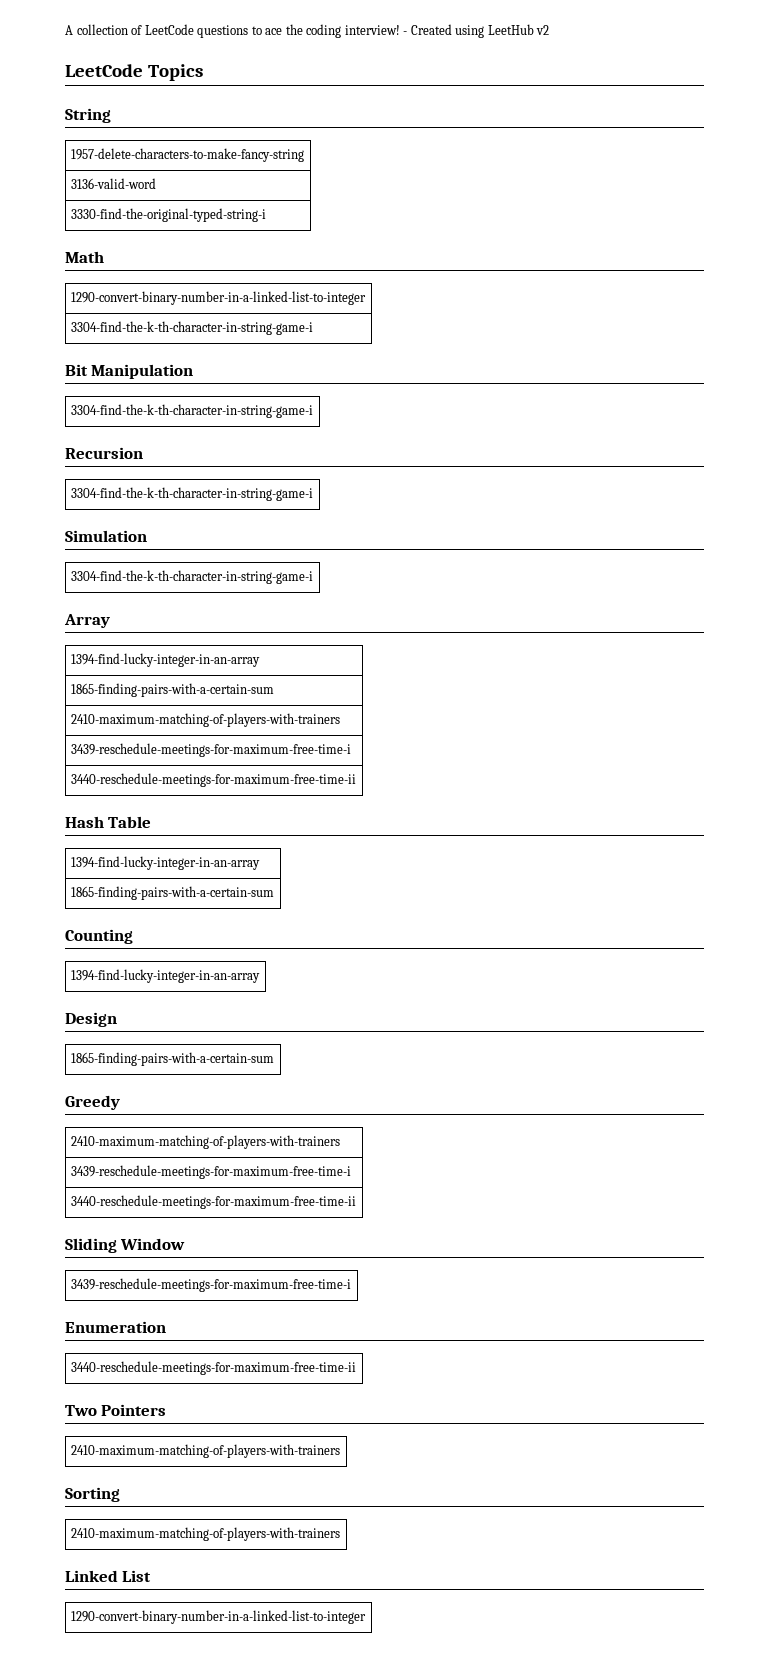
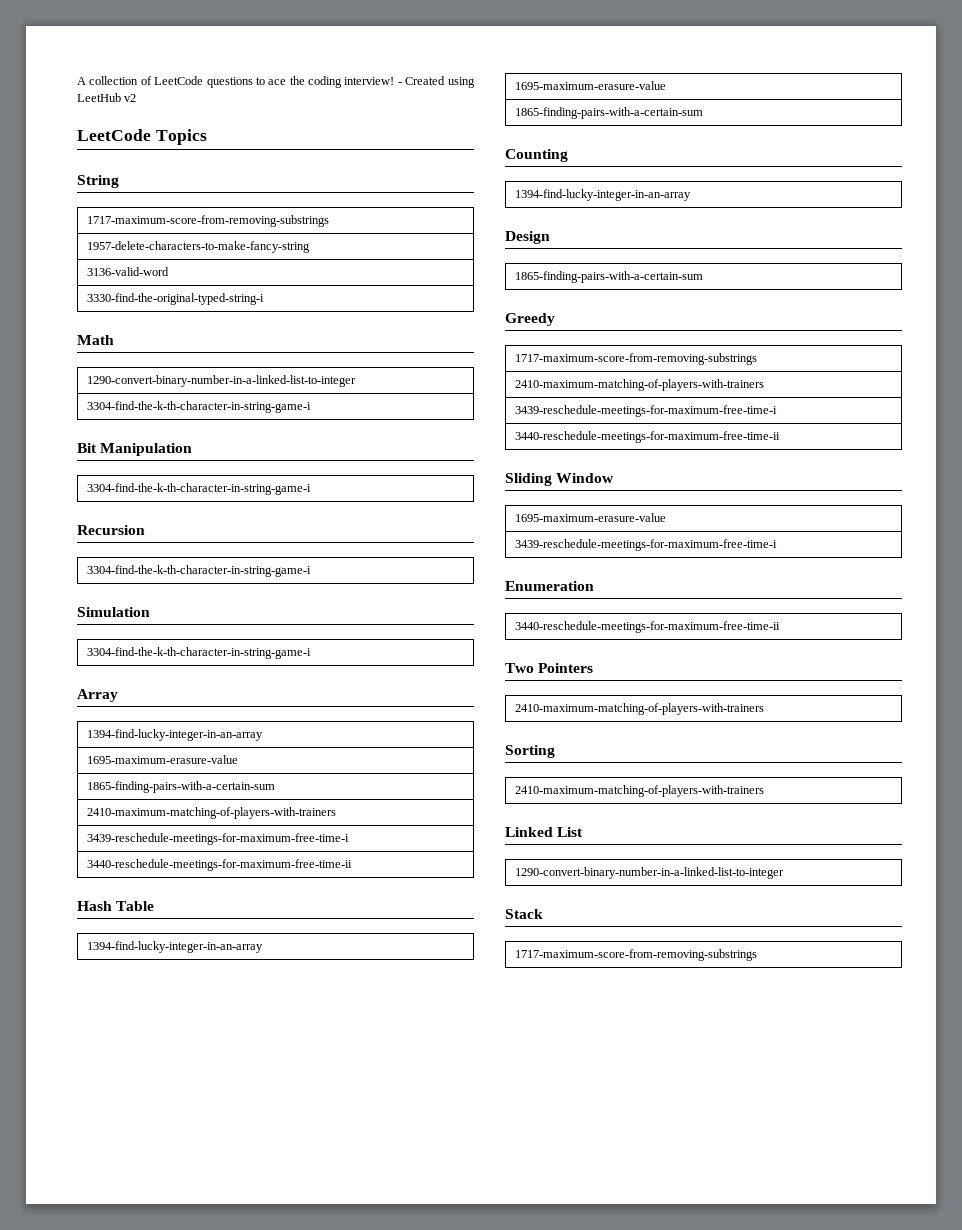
  String
+ 1717-maximum-score-from-removing-substrings
  Array
  1394-find-lucky-integer-in-an-array
+ 1695-maximum-erasure-value
  Hash Table
  1394-find-lucky-integer-in-an-array
+ 1695-maximum-erasure-value
  Greedy
+ 1717-maximum-score-from-removing-substrings
  Sliding Window
+ 1695-maximum-erasure-value
+ Stack
+ 1717-maximum-score-from-removing-substrings

